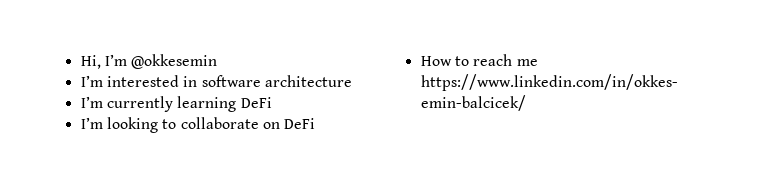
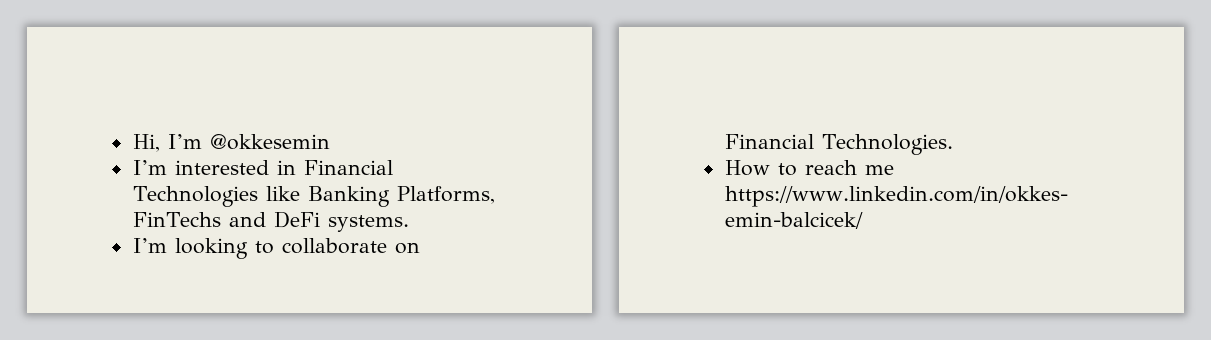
- I’m interested in software architecture
- I’m currently learning DeFi
+ I’m interested in Financial Technologies like Banking Platforms, FinTechs and DeFi systems.
- I’m looking to collaborate on DeFi
+ I’m looking to collaborate on Financial Technologies.

